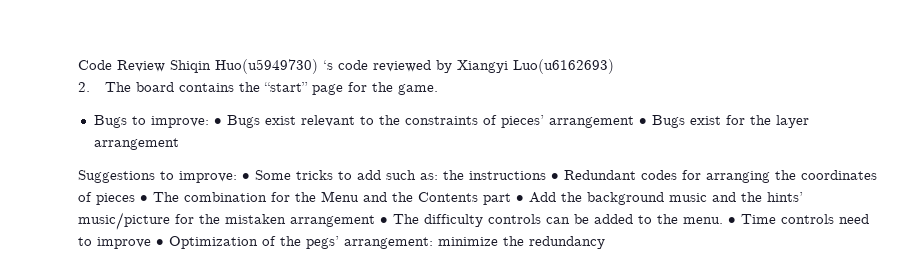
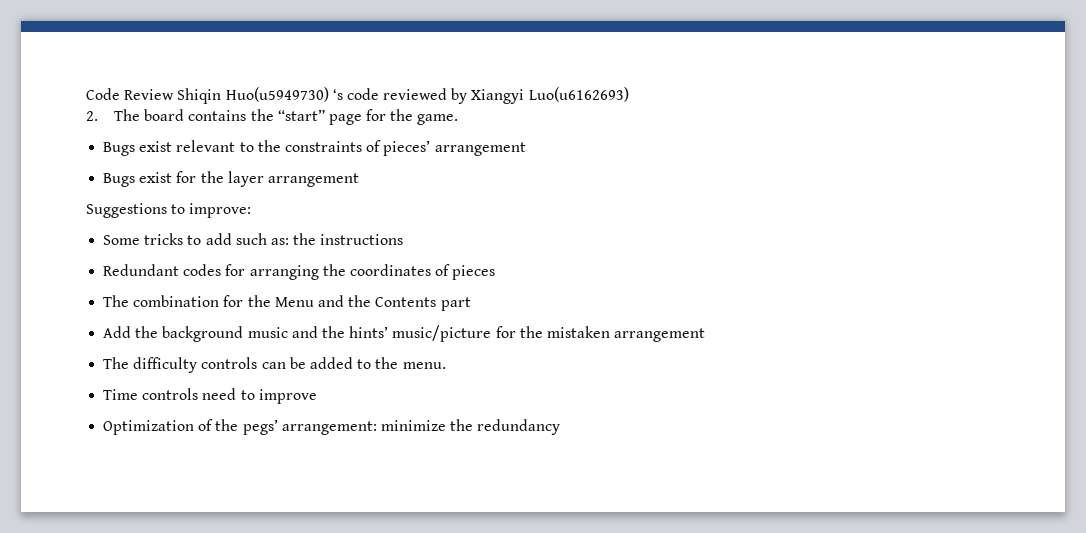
- Bugs to improve: • Bugs exist relevant to the constraints of pieces’ arrangement • Bugs exist for the layer arrangement
+ Bugs exist relevant to the constraints of pieces’ arrangement
+ Bugs exist for the layer arrangement
- Suggestions to improve: • Some tricks to add such as:
+ Suggestions to improve:
+ Some tricks to add such as:
- the instructions • Redundant codes for arranging the coordinates of pieces • The combination for the Menu and the Contents part • Add the background music and the hints’ music/picture for the mistaken arrangement • The difficulty controls can be added to the menu. • Time controls need to improve • Optimization of the pegs’ arrangement:
+ the instructions
+ Redundant codes for arranging the coordinates of pieces
+ The combination for the Menu and the Contents part
+ Add the background music and the hints’ music/picture for the mistaken arrangement
+ The difficulty controls can be added to the menu.
+ Time controls need to improve
+ Optimization of the pegs’ arrangement:

